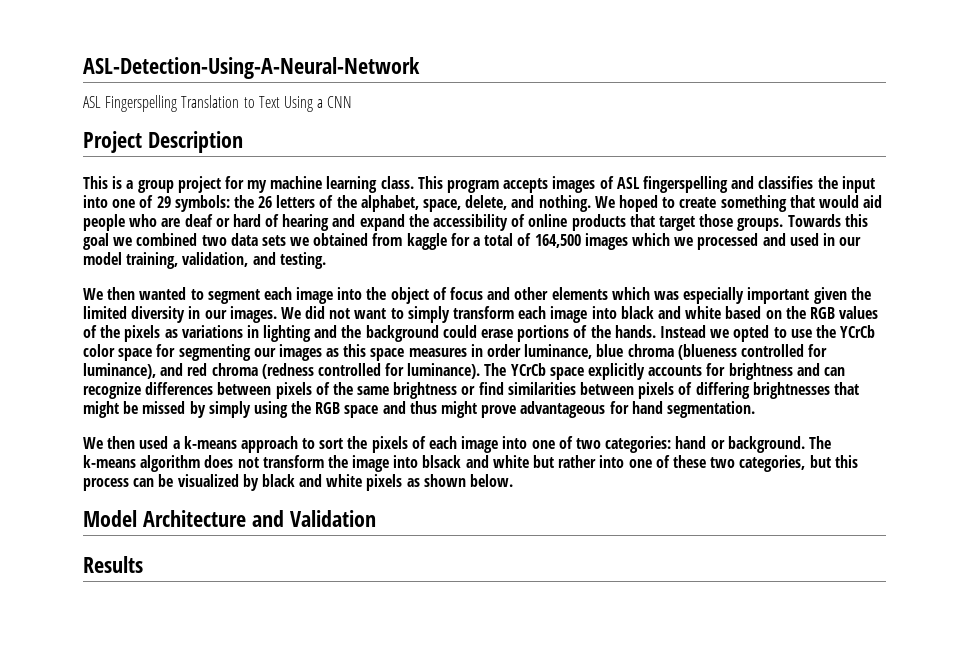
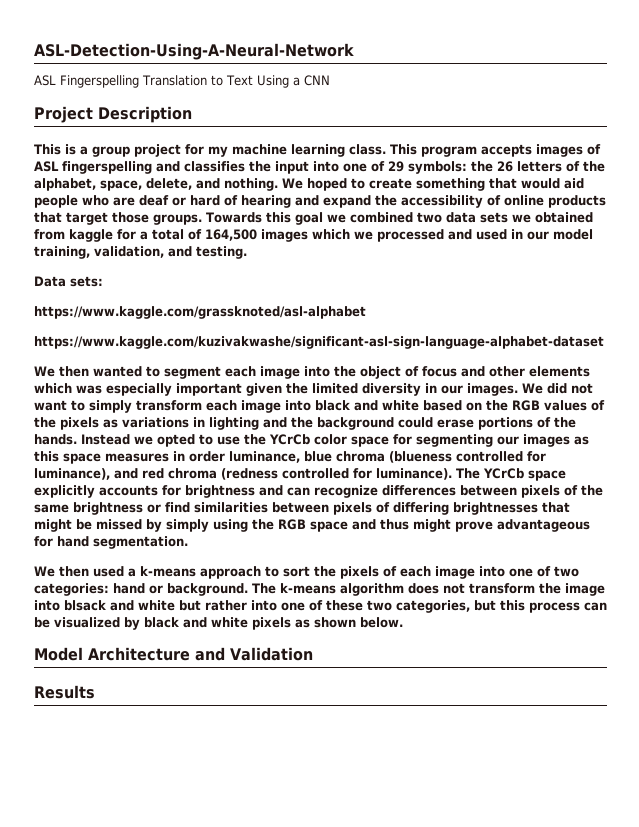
+ Data sets:
+ https://www.kaggle.com/grassknoted/asl-alphabet
+ https://www.kaggle.com/kuzivakwashe/significant-asl-sign-language-alphabet-dataset

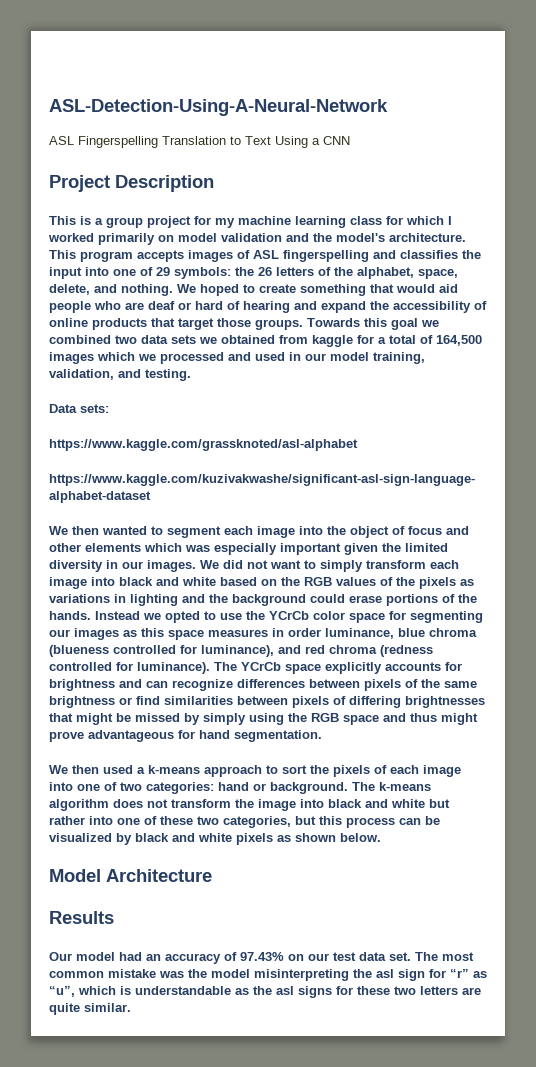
- This is a group project for my machine learning class.
+ This is a group project for my machine learning class for which I worked primarily on model validation and the model's architecture.
- The k-means algorithm does not transform the image into blsack and white but rather into one of these two categories, but this process can be visualized by black and white pixels as shown below.
+ The k-means algorithm does not transform the image into black and white but rather into one of these two categories, but this process can be visualized by black and white pixels as shown below.
- Model Architecture and Validation
+ Model Architecture
+ Our model had an accuracy of 97.43% on our test data set. The most common mistake was the model misinterpreting the asl sign for “r” as “u”, which is understandable as the asl signs for these two letters are quite similar.

